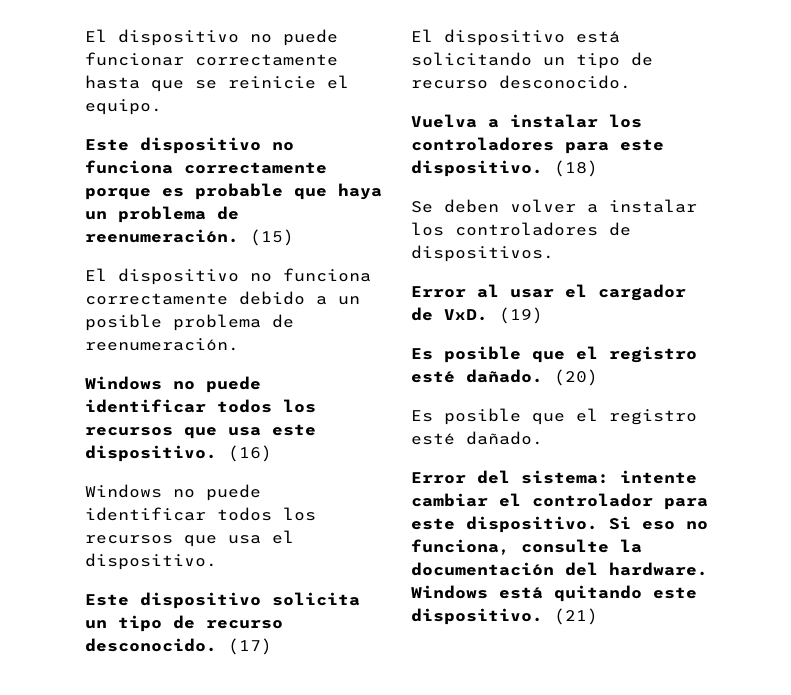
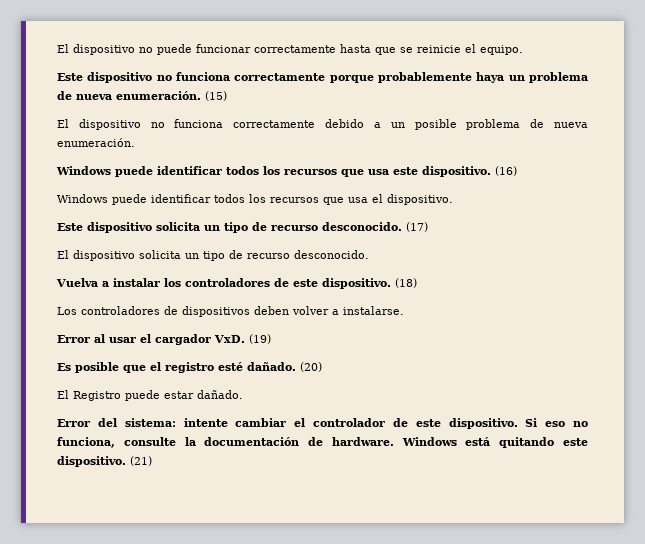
- Este dispositivo no funciona correctamente porque es probable que haya un problema de reenumeración.
+ Este dispositivo no funciona correctamente porque probablemente haya un problema de nueva enumeración.
- El dispositivo no funciona correctamente debido a un posible problema de reenumeración.
- Windows no puede identificar todos los recursos que usa este dispositivo.
+ El dispositivo no funciona correctamente debido a un posible problema de nueva enumeración.
+ Windows puede identificar todos los recursos que usa este dispositivo.
- Windows no puede identificar todos los recursos que usa el dispositivo.
+ Windows puede identificar todos los recursos que usa el dispositivo.
- El dispositivo está solicitando un tipo de recurso desconocido.
+ El dispositivo solicita un tipo de recurso desconocido.
- Vuelva a instalar los controladores para este dispositivo.
+ Vuelva a instalar los controladores de este dispositivo.
- Se deben volver a instalar los controladores de dispositivos.
+ Los controladores de dispositivos deben volver a instalarse.
- Error al usar el cargador de VxD. (19)
+ Error al usar el cargador VxD. (19)
  (20)
- Es posible que el registro esté dañado.
+ El Registro puede estar dañado.
- Error del sistema: intente cambiar el controlador para este dispositivo.
+ Error del sistema: intente cambiar el controlador de este dispositivo.
- Si eso no funciona, consulte la documentación del hardware.
+ Si eso no funciona, consulte la documentación de hardware.

